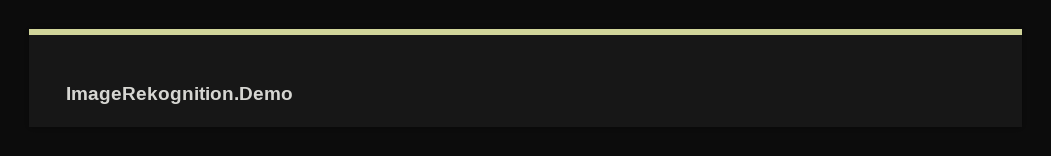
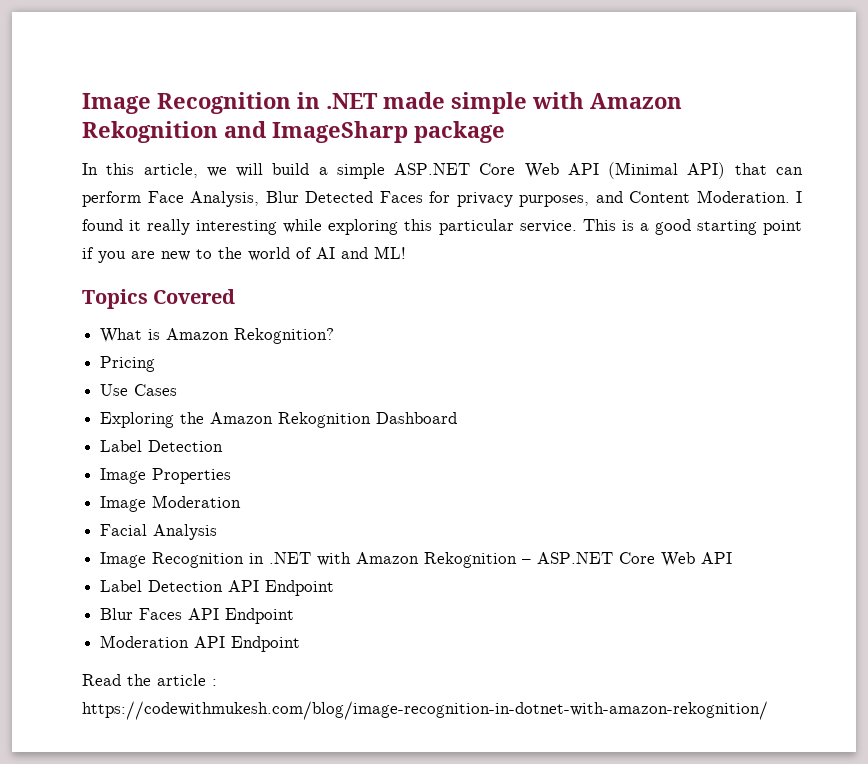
- ImageRekognition.Demo
+ Image Recognition in .NET made simple with Amazon Rekognition and ImageSharp package
+ In this article, we will build a simple ASP.NET Core Web API (Minimal API) that can perform Face Analysis, Blur Detected Faces for privacy purposes, and Content Moderation. I found it really interesting while exploring this particular service. This is a good starting point if you are new to the world of AI and ML!
+ Topics Covered
+ What is Amazon Rekognition?
+ Pricing
+ Use Cases
+ Exploring the Amazon Rekognition Dashboard
+ Label Detection
+ Image Properties
+ Image Moderation
+ Facial Analysis
+ Image Recognition in .NET with Amazon Rekognition – ASP.NET Core Web API
+ Label Detection API Endpoint
+ Blur Faces API Endpoint
+ Moderation API Endpoint
+ Read the article : https://codewithmukesh.com/blog/image-recognition-in-dotnet-with-amazon-rekognition/

